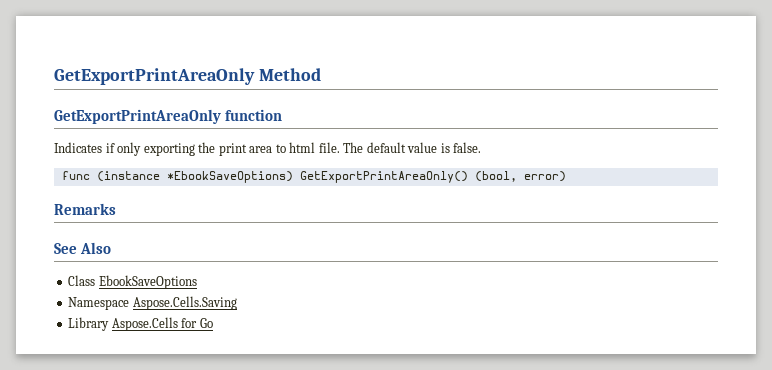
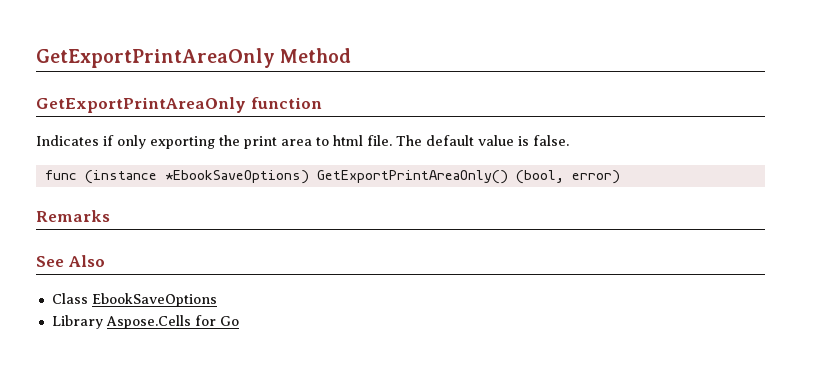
- Namespace Aspose.Cells.Saving

